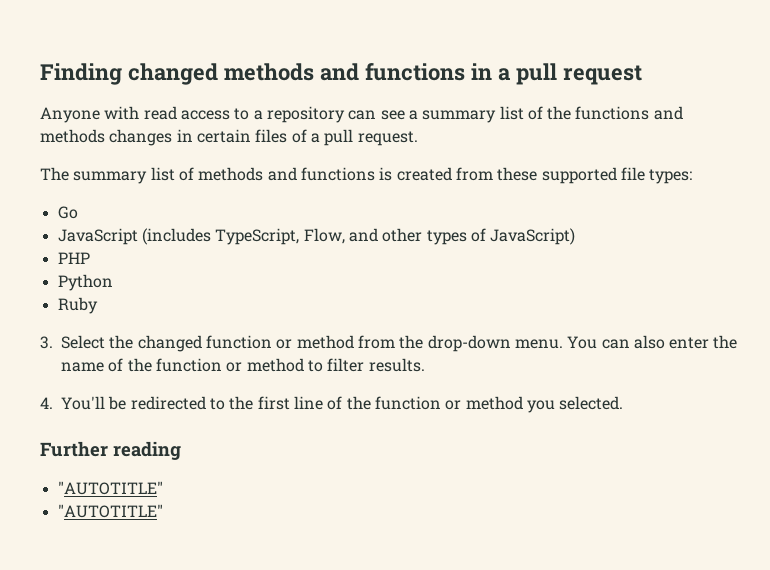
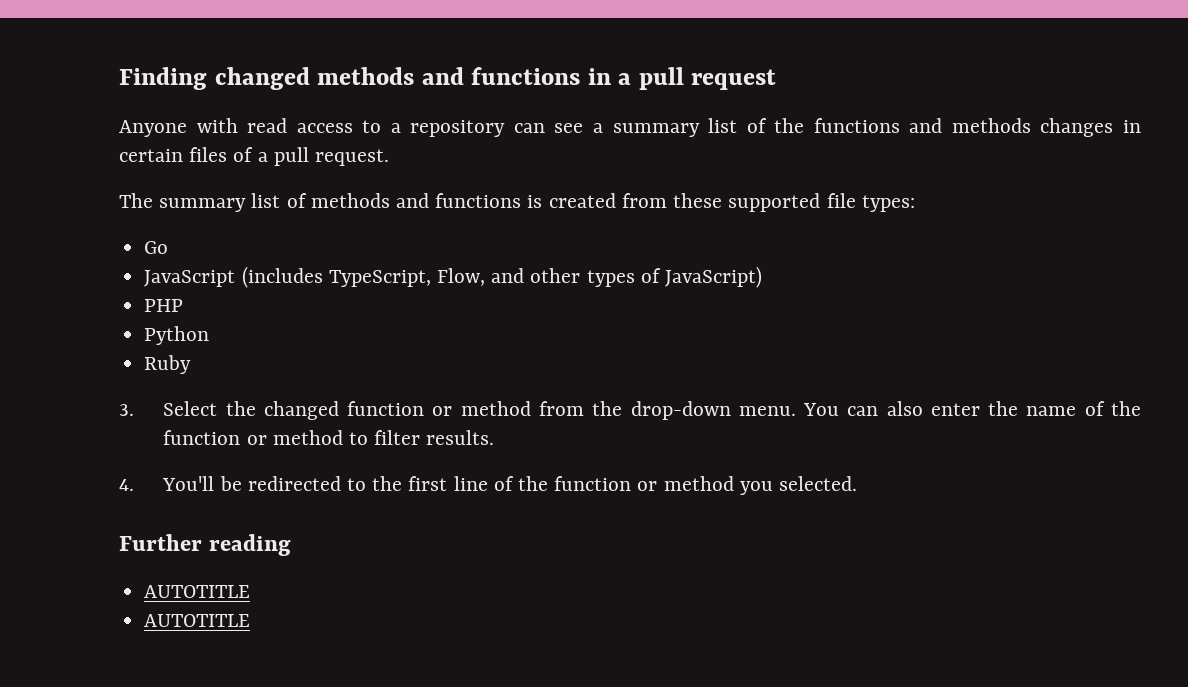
  Further reading
- "AUTOTITLE"
- "AUTOTITLE"
+ AUTOTITLE
+ AUTOTITLE

